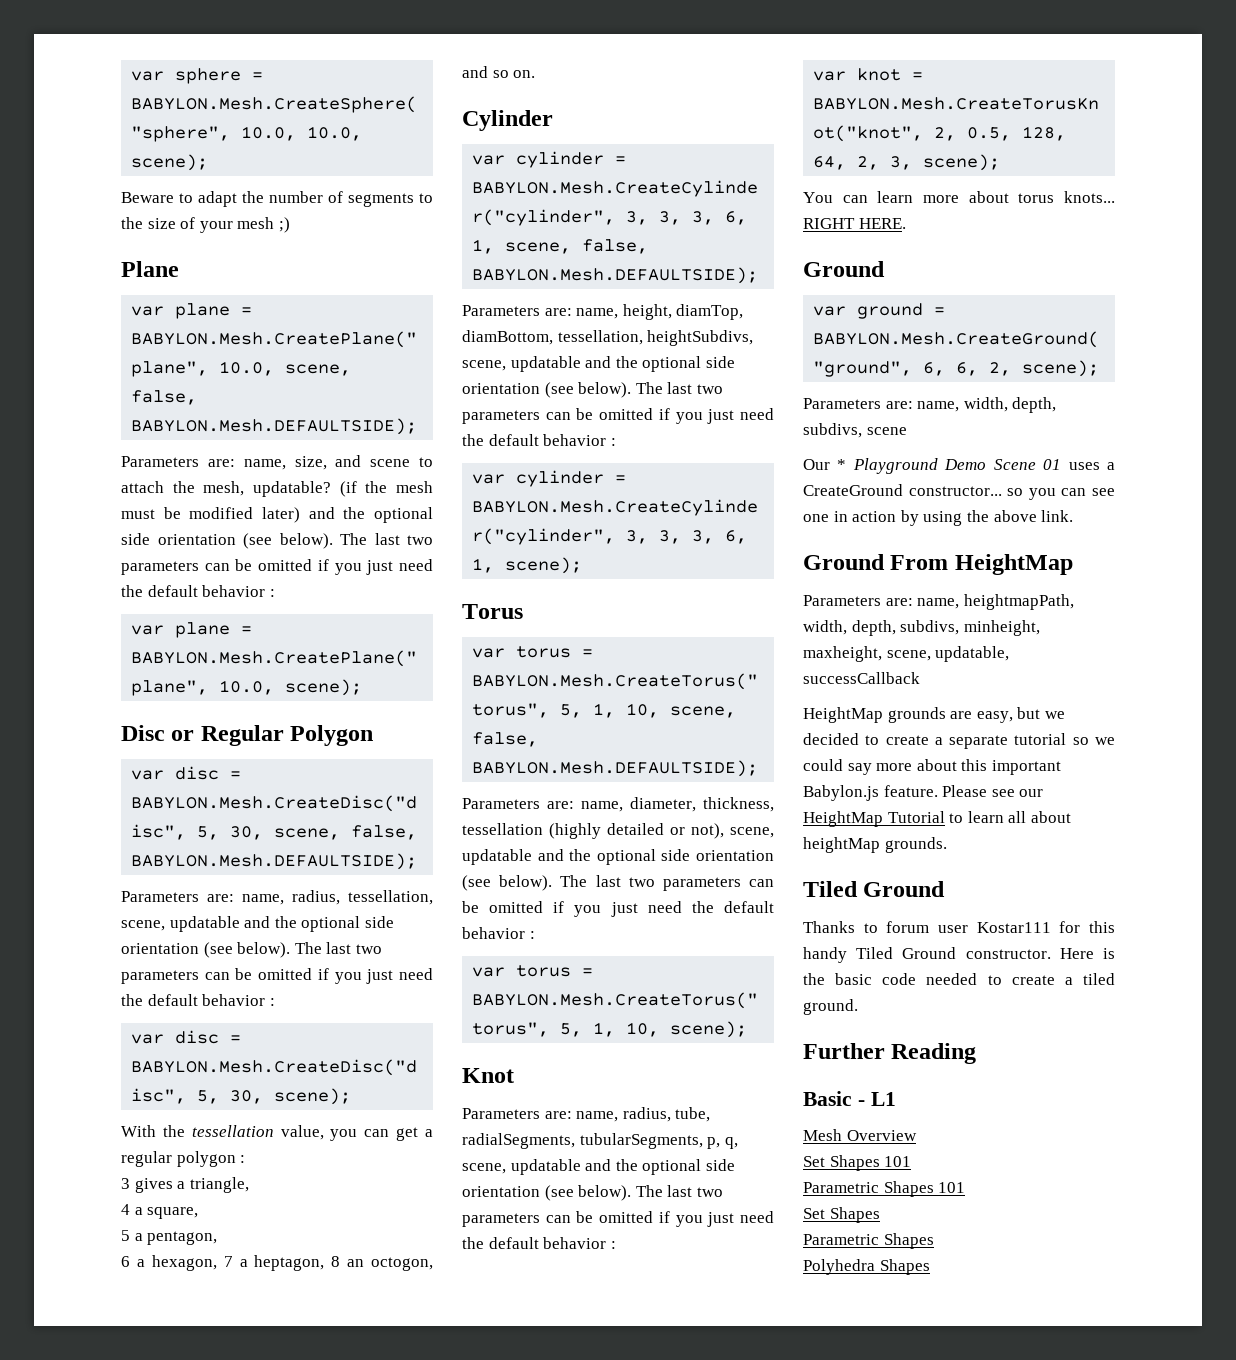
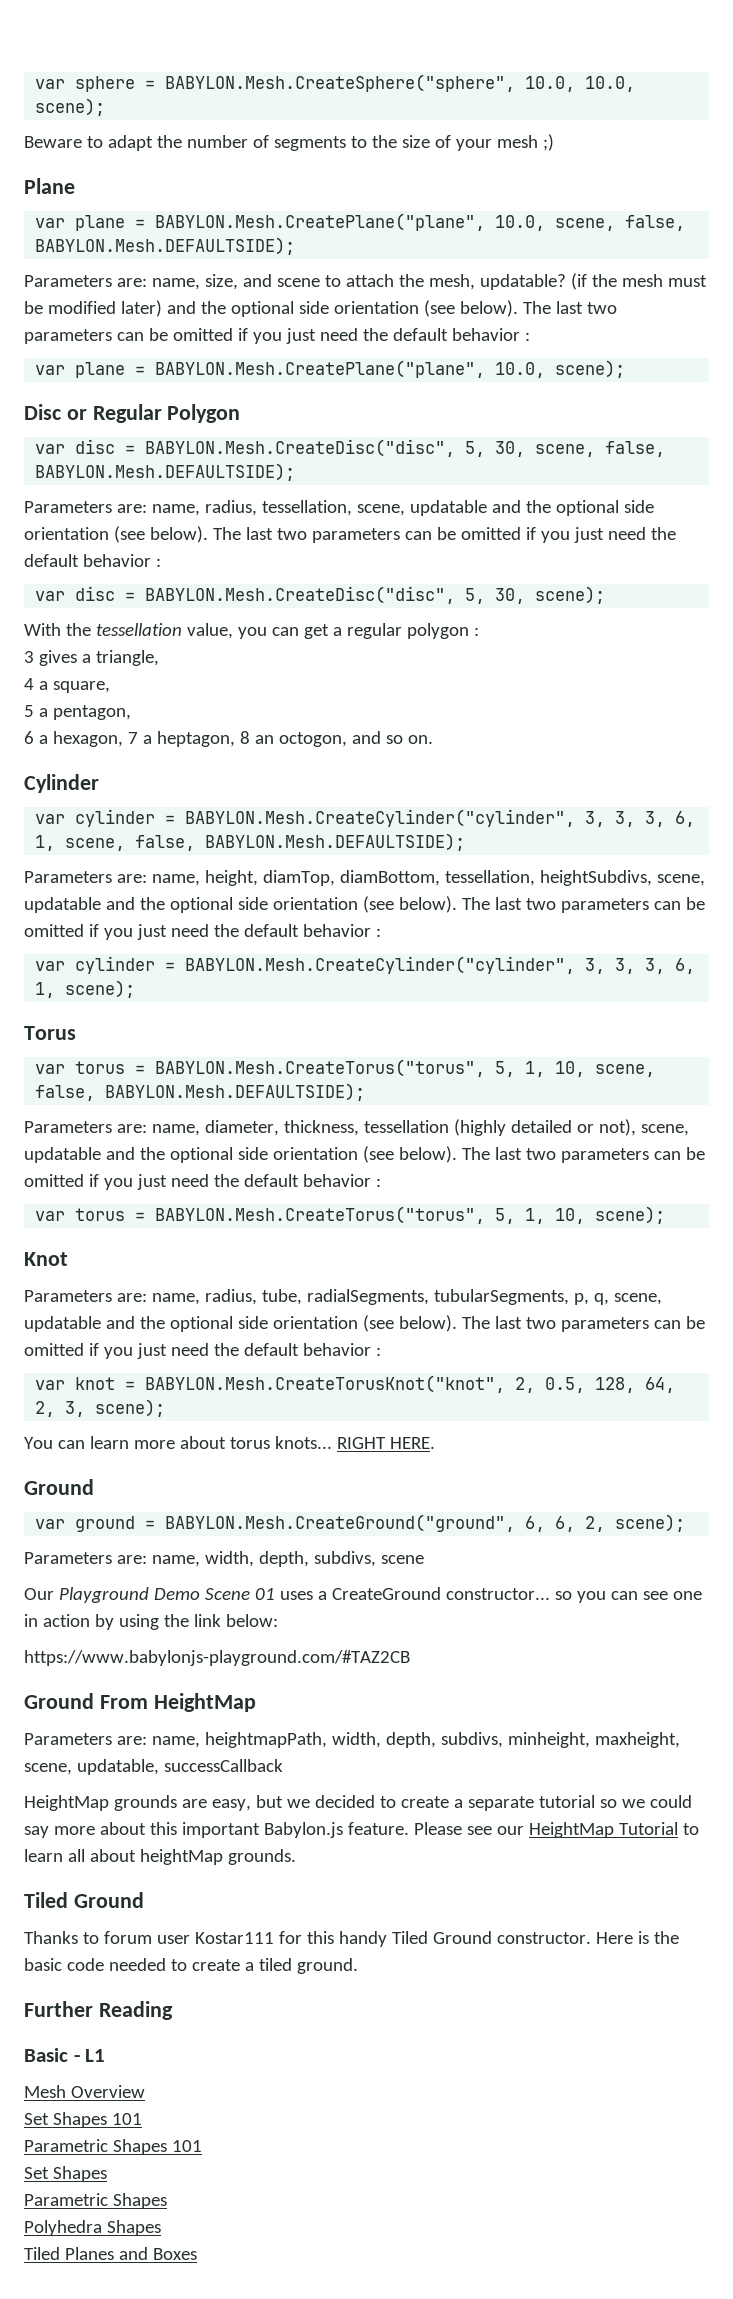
- Our * Playground Demo Scene 01 uses a CreateGround constructor... so you can see one in action by using the above link.
+ Our Playground Demo Scene 01 uses a CreateGround constructor... so you can see one in action by using the link below:
+ https://www.babylonjs-playground.com/#TAZ2CB
+ Tiled Planes and Boxes

